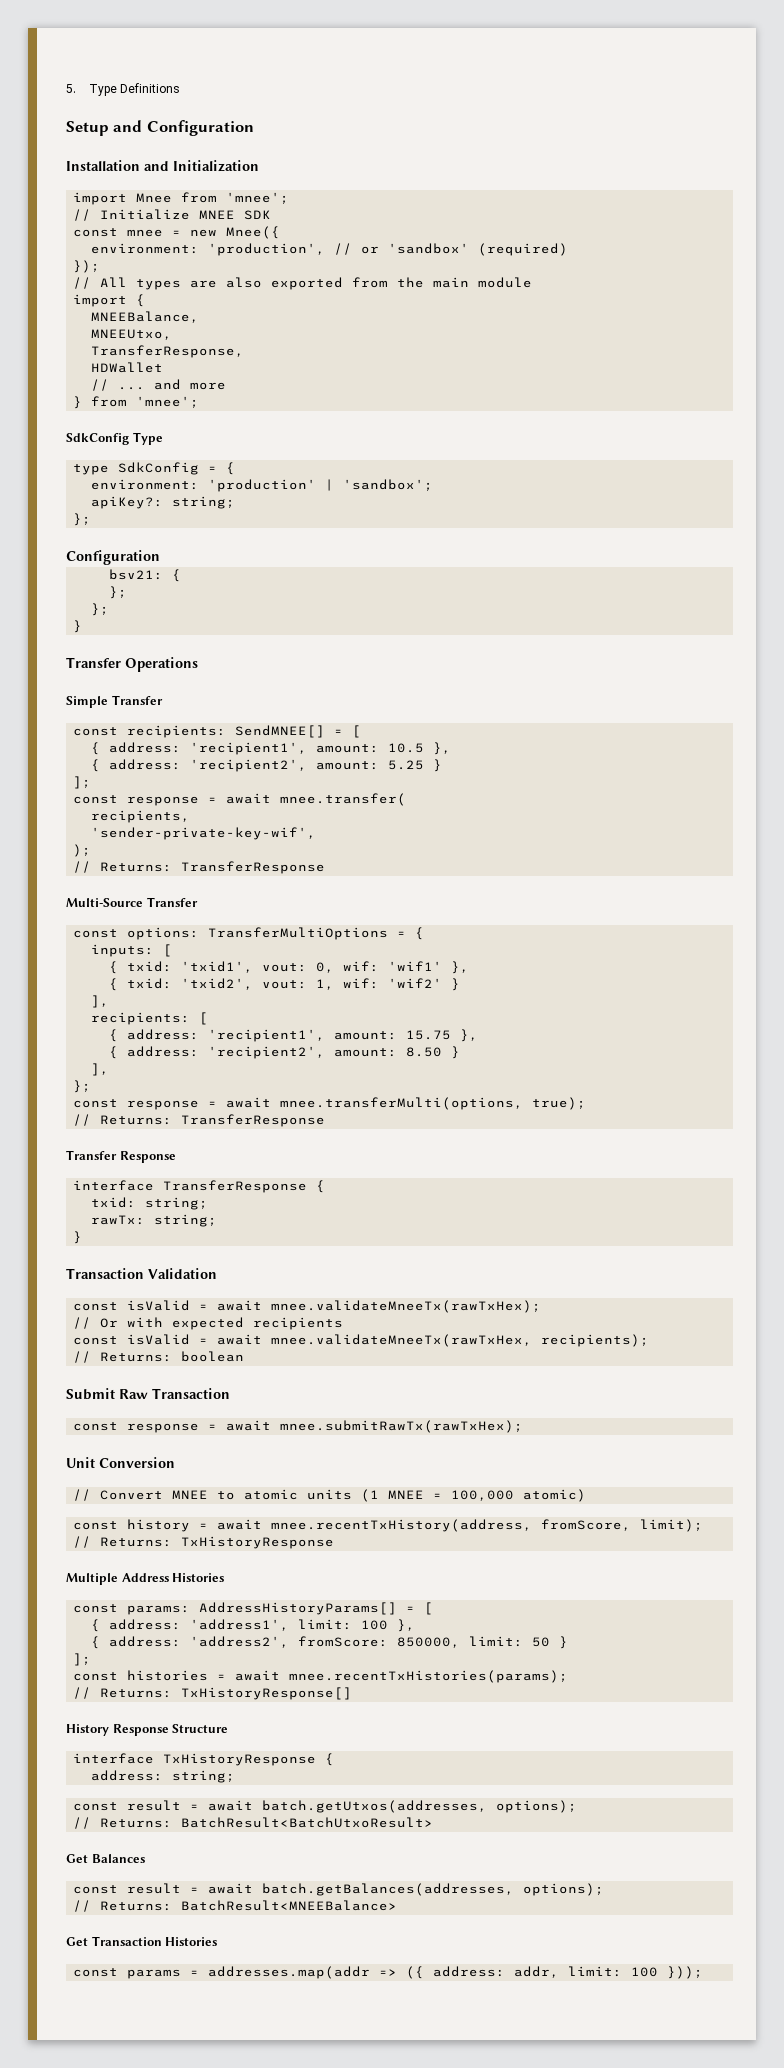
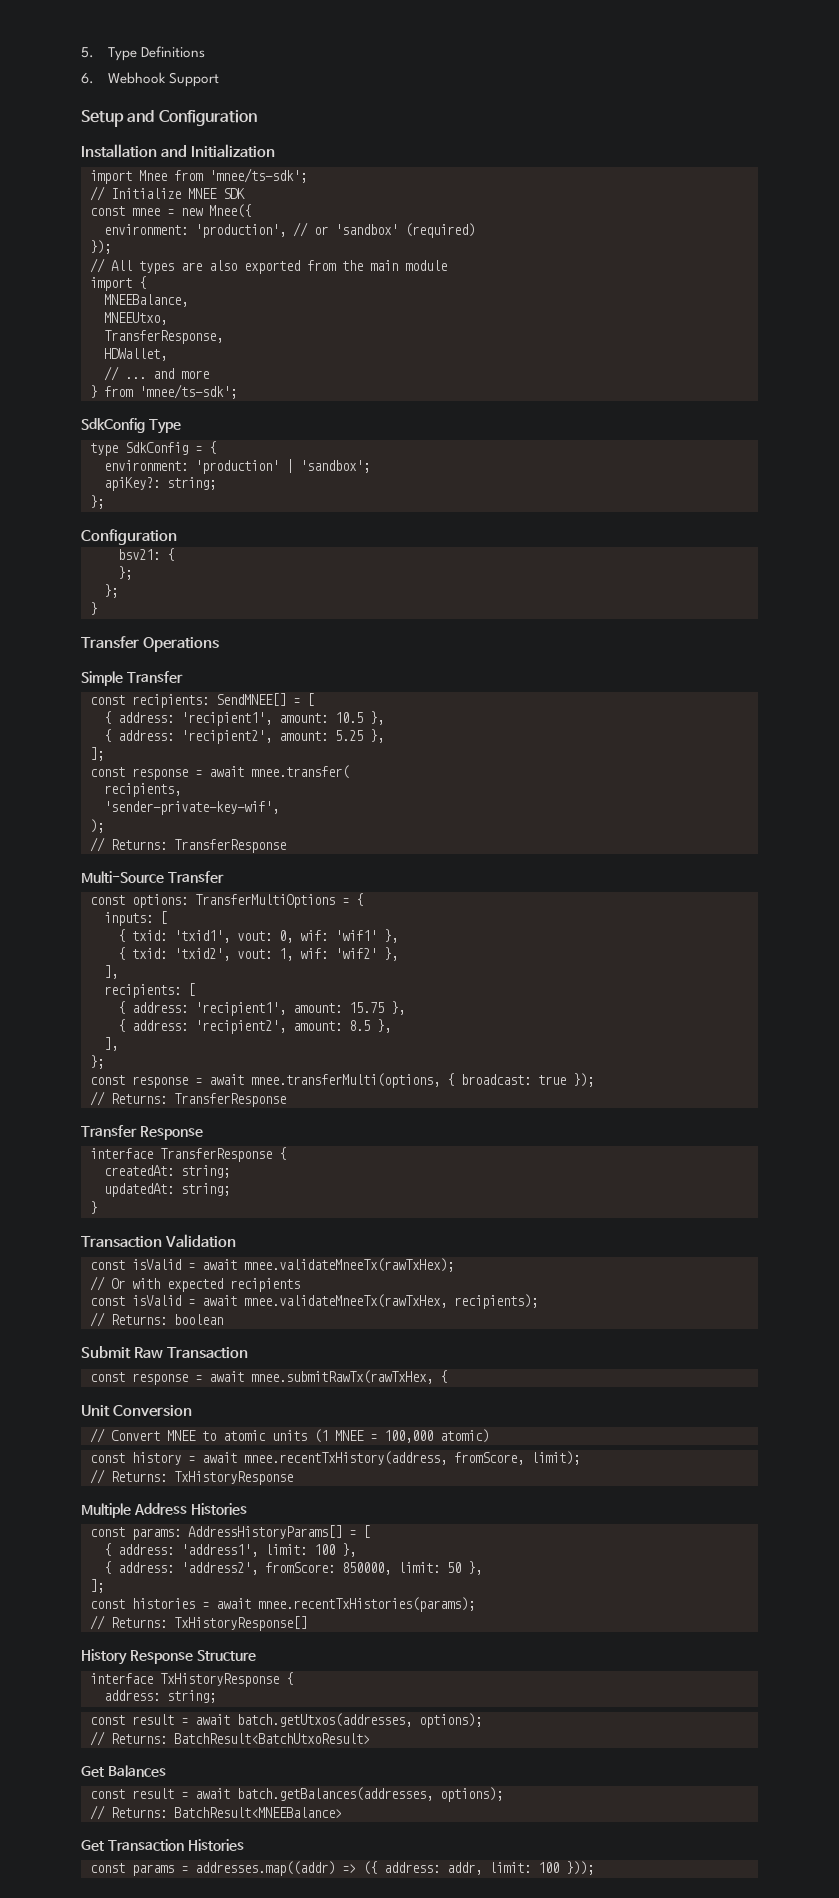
+ 6. Webhook Support
- import Mnee from 'mnee';
+ import Mnee from 'mnee/ts-sdk';
- HDWallet
+ HDWallet,
- } from 'mnee';
+ } from 'mnee/ts-sdk';
- { address: 'recipient2', amount: 5.25 }
+ { address: 'recipient2', amount: 5.25 },
- { txid: 'txid2', vout: 1, wif: 'wif2' }
+ { txid: 'txid2', vout: 1, wif: 'wif2' },
- { address: 'recipient2', amount: 8.50 }
+ { address: 'recipient2', amount: 8.5 },
- const response = await mnee.transferMulti(options, true);
+ const response = await mnee.transferMulti(options, { broadcast: true });
- txid: string;
- rawTx: string;
+ createdAt: string;
+ updatedAt: string;
- const response = await mnee.submitRawTx(rawTxHex);
+ const response = await mnee.submitRawTx(rawTxHex, {
- { address: 'address2', fromScore: 850000, limit: 50 }
+ { address: 'address2', fromScore: 850000, limit: 50 },
- const params = addresses.map(addr => ({ address: addr, limit: 100 }));
+ const params = addresses.map((addr) => ({ address: addr, limit: 100 }));

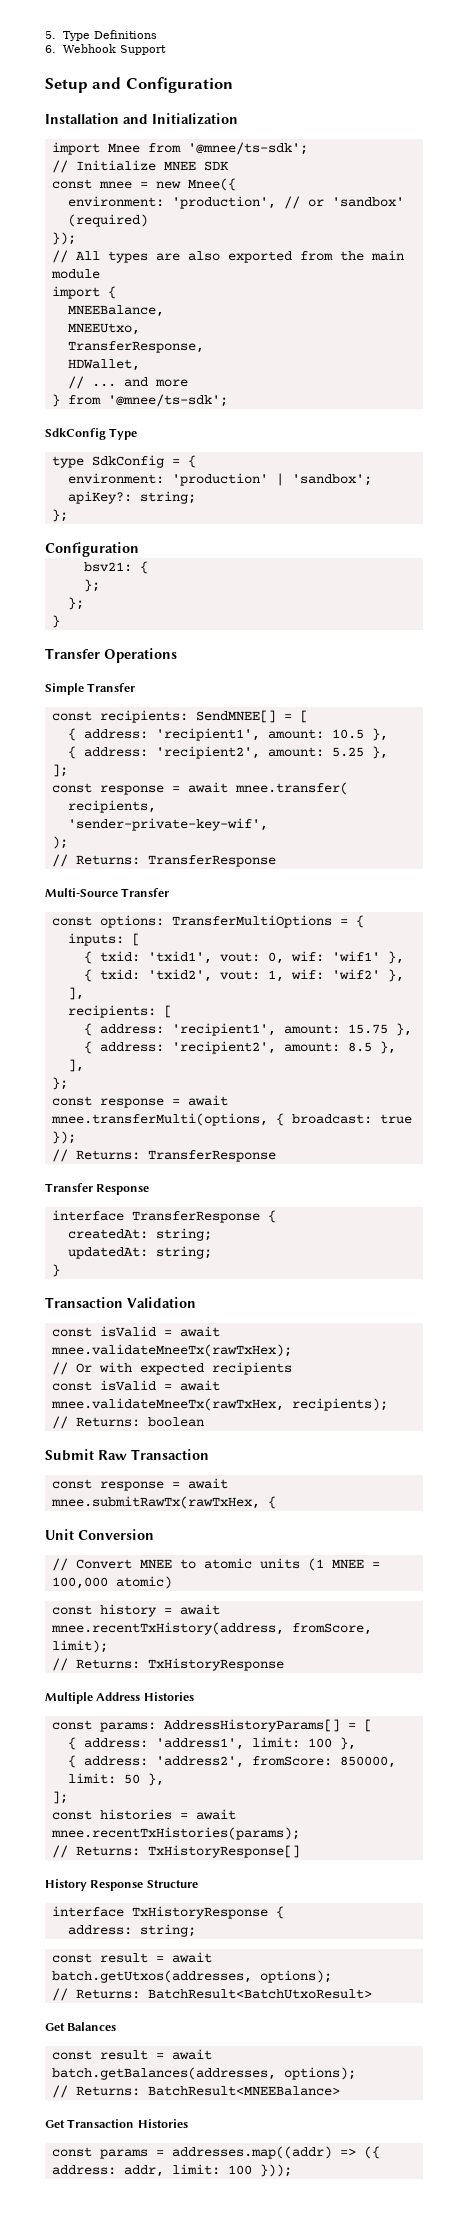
- import Mnee from 'mnee/ts-sdk';
+ import Mnee from '@mnee/ts-sdk';
- } from 'mnee/ts-sdk';
+ } from '@mnee/ts-sdk';

